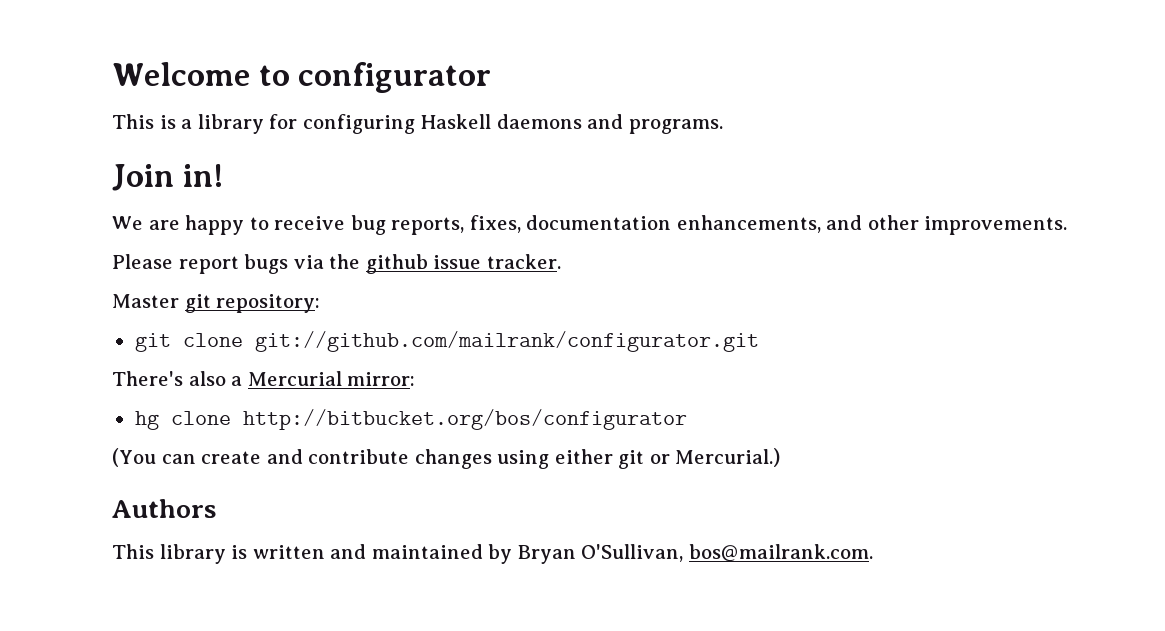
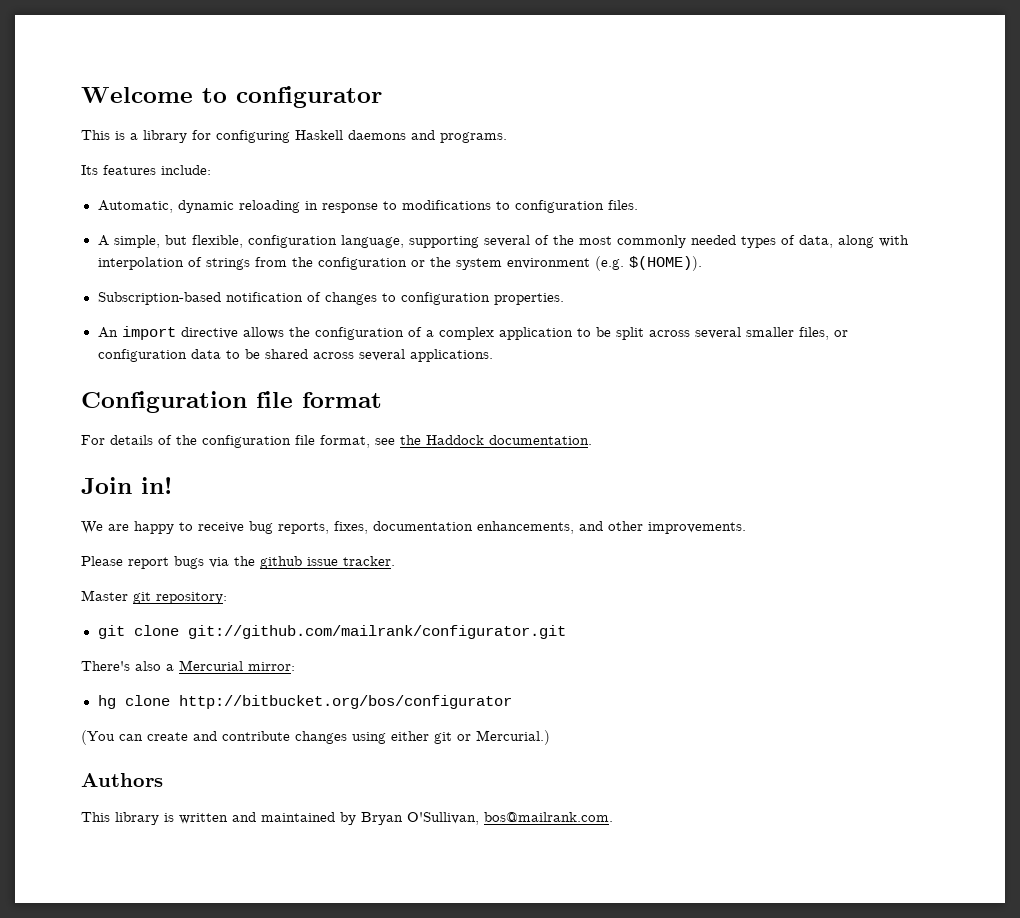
+ Its features include:
+ Automatic, dynamic reloading in response to modifications to configuration files.
+ A simple, but flexible, configuration language, supporting several of the most commonly needed types of data, along with interpolation of strings from the configuration or the system environment (e.g. $(HOME)).
+ Subscription-based notification of changes to configuration properties.
+ An import directive allows the configuration of a complex application to be split across several smaller files, or configuration data to be shared across several applications.
+ Configuration file format
+ For details of the configuration file format, see the Haddock documentation.

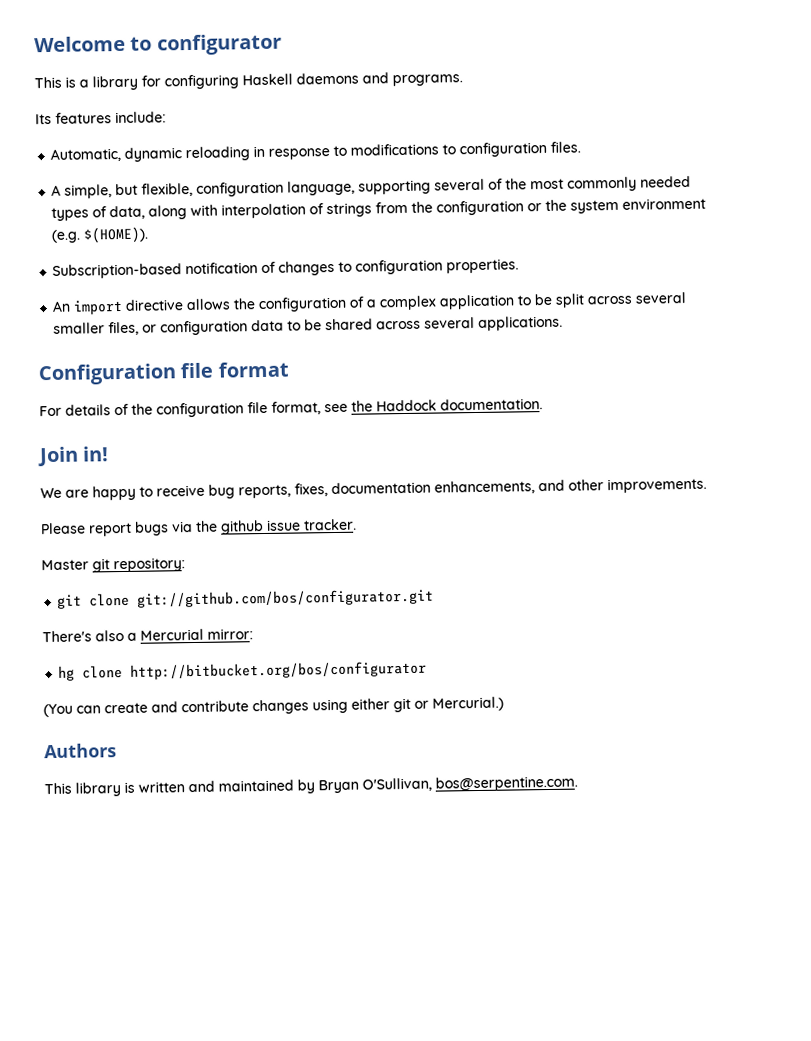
- git clone git://github.com/mailrank/configurator.git
+ git clone git://github.com/bos/configurator.git
- This library is written and maintained by Bryan O'Sullivan, bos@mailrank.com.
+ This library is written and maintained by Bryan O'Sullivan, bos@serpentine.com.

